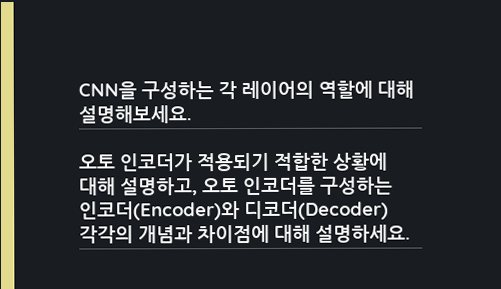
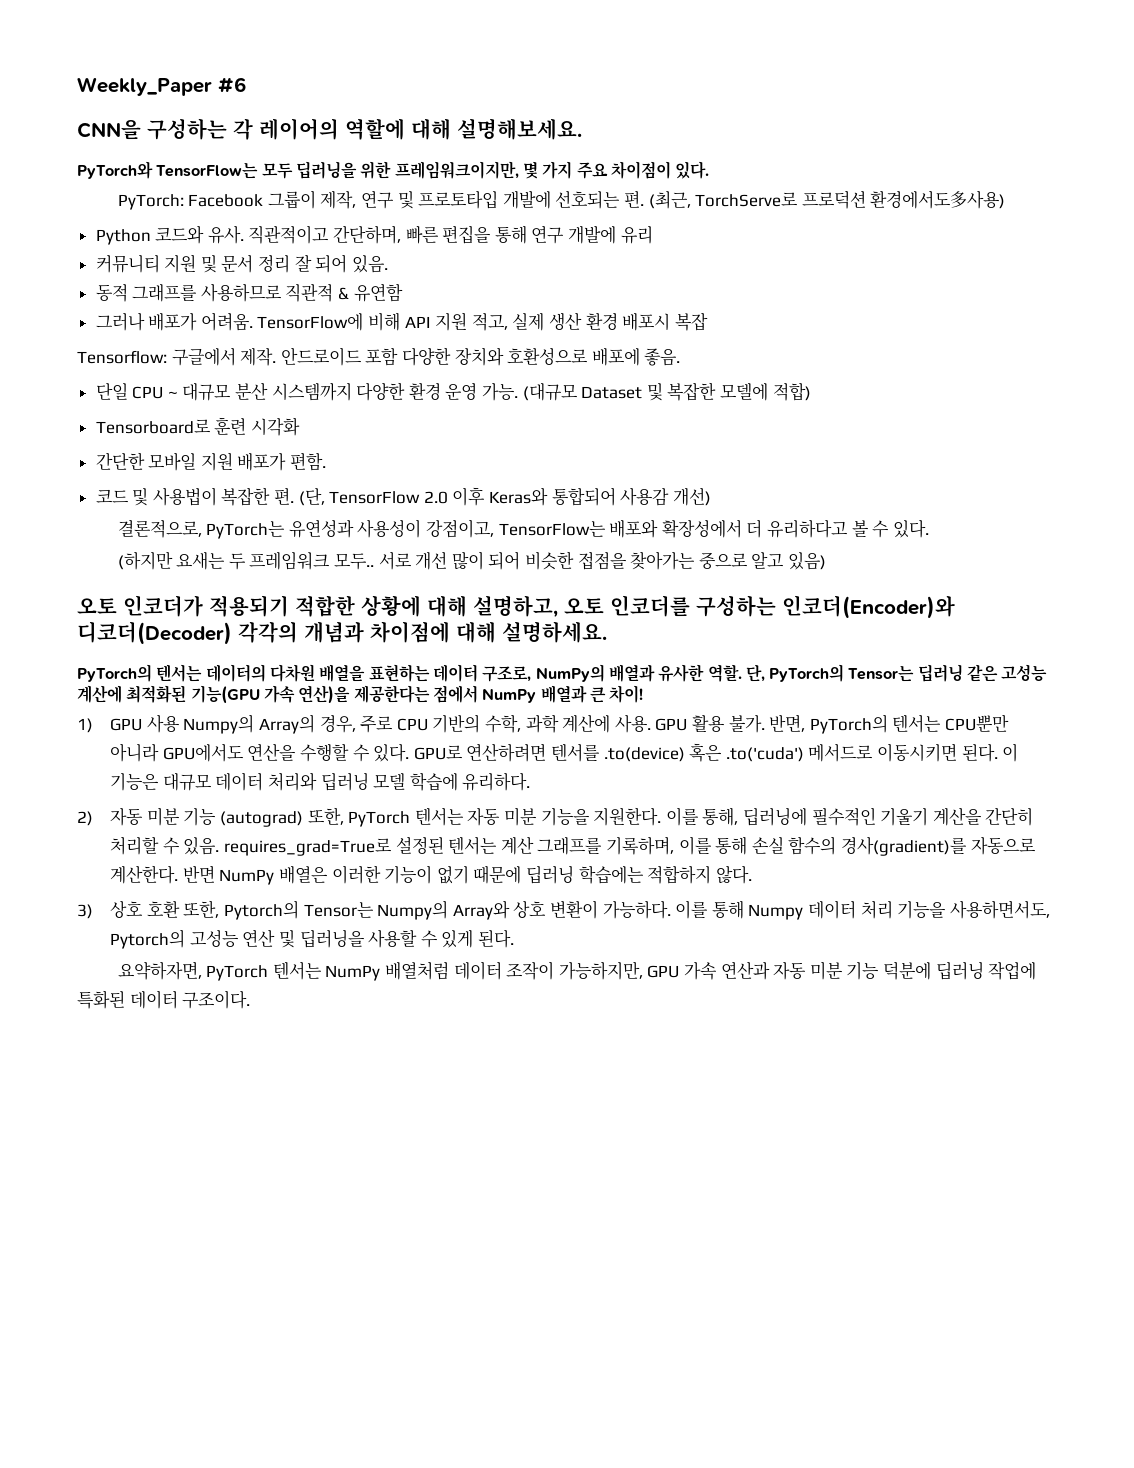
+ Weekly_Paper #6
+ PyTorch와 TensorFlow는 모두 딥러닝을 위한 프레임워크이지만, 몇 가지 주요 차이점이 있다.
+ PyTorch: Facebook 그룹이 제작, 연구 및 프로토타입 개발에 선호되는 편. (최근, TorchServe로 프로덕션 환경에서도多사용)
+ Python 코드와 유사. 직관적이고 간단하며, 빠른 편집을 통해 연구 개발에 유리
+ 커뮤니티 지원 및 문서 정리 잘 되어 있음.
+ 동적 그래프를 사용하므로 직관적 & 유연함
+ 그러나 배포가 어려움. TensorFlow에 비해 API 지원 적고, 실제 생산 환경 배포시 복잡
+ Tensorflow: 구글에서 제작. 안드로이드 포함 다양한 장치와 호환성으로 배포에 좋음.
+ 단일 CPU ~ 대규모 분산 시스템까지 다양한 환경 운영 가능. (대규모 Dataset 및 복잡한 모델에 적합)
+ Tensorboard로 훈련 시각화
+ 간단한 모바일 지원 배포가 편함.
+ 코드 및 사용법이 복잡한 편. (단, TensorFlow 2.0 이후 Keras와 통합되어 사용감 개선)
+ 결론적으로, PyTorch는 유연성과 사용성이 강점이고, TensorFlow는 배포와 확장성에서 더 유리하다고 볼 수 있다.
+ (하지만 요새는 두 프레임워크 모두.. 서로 개선 많이 되어 비슷한 접점을 찾아가는 중으로 알고 있음)
+ PyTorch의 텐서는 데이터의 다차원 배열을 표현하는 데이터 구조로, NumPy의 배열과 유사한 역할. 단, PyTorch의 Tensor는 딥러닝 같은 고성능 계산에 최적화된 기능(GPU 가속 연산)을 제공한다는 점에서 NumPy 배열과 큰 차이!
+ 1) GPU 사용 Numpy의 Array의 경우, 주로 CPU 기반의 수학, 과학 계산에 사용. GPU 활용 불가. 반면, PyTorch의 텐서는 CPU뿐만 아니라 GPU에서도 연산을 수행할 수 있다. GPU로 연산하려면 텐서를 .to(device) 혹은 .to('cuda') 메서드로 이동시키면 된다. 이 기능은 대규모 데이터 처리와 딥러닝 모델 학습에 유리하다.
+ 2) 자동 미분 기능 (autograd) 또한, PyTorch 텐서는 자동 미분 기능을 지원한다. 이를 통해, 딥러닝에 필수적인 기울기 계산을 간단히 처리할 수 있음. requires_grad=True로 설정된 텐서는 계산 그래프를 기록하며, 이를 통해 손실 함수의 경사(gradient)를 자동으로 계산한다. 반면 NumPy 배열은 이러한 기능이 없기 때문에 딥러닝 학습에는 적합하지 않다.
+ 3) 상호 호환 또한, Pytorch의 Tensor는 Numpy의 Array와 상호 변환이 가능하다. 이를 통해 Numpy 데이터 처리 기능을 사용하면서도, Pytorch의 고성능 연산 및 딥러닝을 사용할 수 있게 된다.
+ 요약하자면, PyTorch 텐서는 NumPy 배열처럼 데이터 조작이 가능하지만, GPU 가속 연산과 자동 미분 기능 덕분에 딥러닝 작업에 특화된 데이터 구조이다.

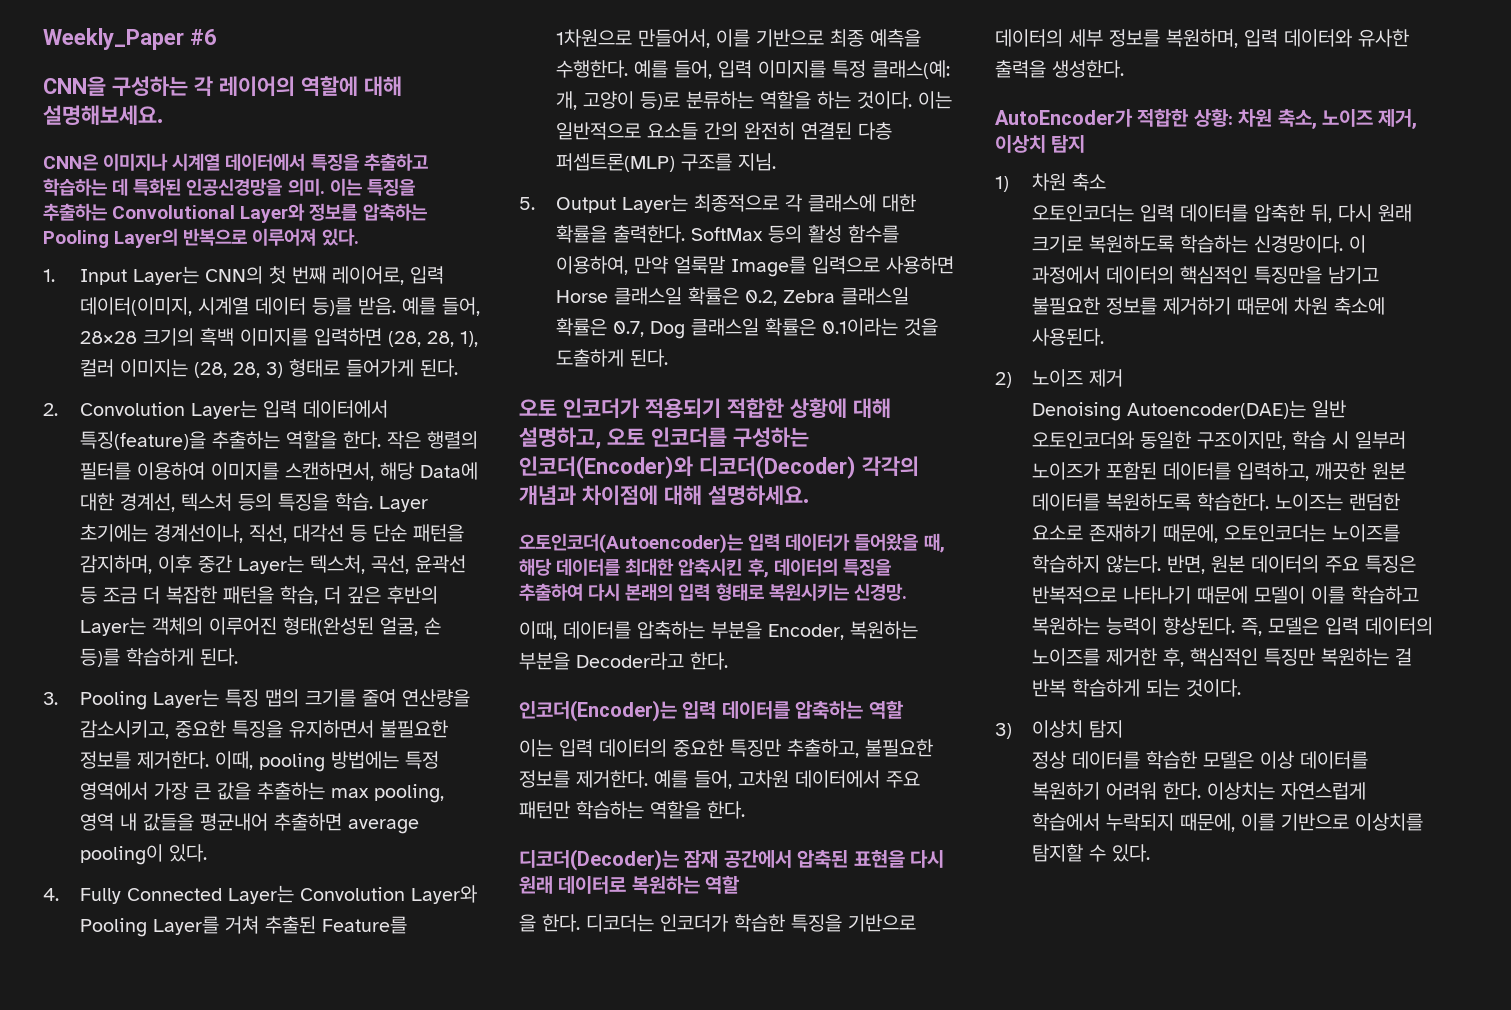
- PyTorch와 TensorFlow는 모두 딥러닝을 위한 프레임워크이지만, 몇 가지 주요 차이점이 있다.
- PyTorch: Facebook 그룹이 제작, 연구 및 프로토타입 개발에 선호되는 편. (최근, TorchServe로 프로덕션 환경에서도多사용)
- Python 코드와 유사. 직관적이고 간단하며, 빠른 편집을 통해 연구 개발에 유리
- 커뮤니티 지원 및 문서 정리 잘 되어 있음.
- 동적 그래프를 사용하므로 직관적 & 유연함
- 그러나 배포가 어려움. TensorFlow에 비해 API 지원 적고, 실제 생산 환경 배포시 복잡
- Tensorflow: 구글에서 제작. 안드로이드 포함 다양한 장치와 호환성으로 배포에 좋음.
- 단일 CPU ~ 대규모 분산 시스템까지 다양한 환경 운영 가능. (대규모 Dataset 및 복잡한 모델에 적합)
- Tensorboard로 훈련 시각화
- 간단한 모바일 지원 배포가 편함.
- 코드 및 사용법이 복잡한 편. (단, TensorFlow 2.0 이후 Keras와 통합되어 사용감 개선)
- 결론적으로, PyTorch는 유연성과 사용성이 강점이고, TensorFlow는 배포와 확장성에서 더 유리하다고 볼 수 있다.
- (하지만 요새는 두 프레임워크 모두.. 서로 개선 많이 되어 비슷한 접점을 찾아가는 중으로 알고 있음)
+ CNN은 이미지나 시계열 데이터에서 특징을 추출하고 학습하는 데 특화된 인공신경망을 의미. 이는 특징을 추출하는 Convolutional Layer와 정보를 압축하는 Pooling Layer의 반복으로 이루어져 있다.
+ 1. Input Layer는 CNN의 첫 번째 레이어로, 입력 데이터(이미지, 시계열 데이터 등)를 받음. 예를 들어, 28×28 크기의 흑백 이미지를 입력하면 (28, 28, 1), 컬러 이미지는 (28, 28, 3) 형태로 들어가게 된다.
+ 2. Convolution Layer는 입력 데이터에서 특징(feature)을 추출하는 역할을 한다. 작은 행렬의 필터를 이용하여 이미지를 스캔하면서, 해당 Data에 대한 경계선, 텍스처 등의 특징을 학습. Layer 초기에는 경계선이나, 직선, 대각선 등 단순 패턴을 감지하며, 이후 중간 Layer는 텍스처, 곡선, 윤곽선 등 조금 더 복잡한 패턴을 학습, 더 깊은 후반의 Layer는 객체의 이루어진 형태(완성된 얼굴, 손 등)를 학습하게 된다.
+ 3. Pooling Layer는 특징 맵의 크기를 줄여 연산량을 감소시키고, 중요한 특징을 유지하면서 불필요한 정보를 제거한다. 이때, pooling 방법에는 특정 영역에서 가장 큰 값을 추출하는 max pooling, 영역 내 값들을 평균내어 추출하면 average pooling이 있다.
+ 4. Fully Connected Layer는 Convolution Layer와 Pooling Layer를 거쳐 추출된 Feature를 1차원으로 만들어서, 이를 기반으로 최종 예측을 수행한다. 예를 들어, 입력 이미지를 특정 클래스(예: 개, 고양이 등)로 분류하는 역할을 하는 것이다. 이는 일반적으로 요소들 간의 완전히 연결된 다층 퍼셉트론(MLP) 구조를 지님.
+ 5. Output Layer는 최종적으로 각 클래스에 대한 확률을 출력한다. SoftMax 등의 활성 함수를 이용하여, 만약 얼룩말 Image를 입력으로 사용하면 Horse 클래스일 확률은 0.2, Zebra 클래스일 확률은 0.7, Dog 클래스일 확률은 0.1이라는 것을 도출하게 된다.
- PyTorch의 텐서는 데이터의 다차원 배열을 표현하는 데이터 구조로, NumPy의 배열과 유사한 역할. 단, PyTorch의 Tensor는 딥러닝 같은 고성능 계산에 최적화된 기능(GPU 가속 연산)을 제공한다는 점에서 NumPy 배열과 큰 차이!
- 1) GPU 사용 Numpy의 Array의 경우, 주로 CPU 기반의 수학, 과학 계산에 사용. GPU 활용 불가. 반면, PyTorch의 텐서는 CPU뿐만 아니라 GPU에서도 연산을 수행할 수 있다. GPU로 연산하려면 텐서를 .to(device) 혹은 .to('cuda') 메서드로 이동시키면 된다. 이 기능은 대규모 데이터 처리와 딥러닝 모델 학습에 유리하다.
- 2) 자동 미분 기능 (autograd) 또한, PyTorch 텐서는 자동 미분 기능을 지원한다. 이를 통해, 딥러닝에 필수적인 기울기 계산을 간단히 처리할 수 있음. requires_grad=True로 설정된 텐서는 계산 그래프를 기록하며, 이를 통해 손실 함수의 경사(gradient)를 자동으로 계산한다. 반면 NumPy 배열은 이러한 기능이 없기 때문에 딥러닝 학습에는 적합하지 않다.
- 3) 상호 호환 또한, Pytorch의 Tensor는 Numpy의 Array와 상호 변환이 가능하다. 이를 통해 Numpy 데이터 처리 기능을 사용하면서도, Pytorch의 고성능 연산 및 딥러닝을 사용할 수 있게 된다.
- 요약하자면, PyTorch 텐서는 NumPy 배열처럼 데이터 조작이 가능하지만, GPU 가속 연산과 자동 미분 기능 덕분에 딥러닝 작업에 특화된 데이터 구조이다.
+ 오토인코더(Autoencoder)는 입력 데이터가 들어왔을 때, 해당 데이터를 최대한 압축시킨 후, 데이터의 특징을 추출하여 다시 본래의 입력 형태로 복원시키는 신경망.
+ 이때, 데이터를 압축하는 부분을 Encoder, 복원하는 부분을 Decoder라고 한다.
+ 인코더(Encoder)는 입력 데이터를 압축하는 역할
+ 이는 입력 데이터의 중요한 특징만 추출하고, 불필요한 정보를 제거한다. 예를 들어, 고차원 데이터에서 주요 패턴만 학습하는 역할을 한다.
+ 디코더(Decoder)는 잠재 공간에서 압축된 표현을 다시 원래 데이터로 복원하는 역할
+ 을 한다. 디코더는 인코더가 학습한 특징을 기반으로 데이터의 세부 정보를 복원하며, 입력 데이터와 유사한 출력을 생성한다.
+ AutoEncoder가 적합한 상황: 차원 축소, 노이즈 제거, 이상치 탐지
+ 1) 차원 축소
+ 오토인코더는 입력 데이터를 압축한 뒤, 다시 원래 크기로 복원하도록 학습하는 신경망이다. 이 과정에서 데이터의 핵심적인 특징만을 남기고 불필요한 정보를 제거하기 때문에 차원 축소에 사용된다.
+ 2) 노이즈 제거
+ Denoising Autoencoder(DAE)는 일반 오토인코더와 동일한 구조이지만, 학습 시 일부러 노이즈가 포함된 데이터를 입력하고, 깨끗한 원본 데이터를 복원하도록 학습한다. 노이즈는 랜덤한 요소로 존재하기 때문에, 오토인코더는 노이즈를 학습하지 않는다. 반면, 원본 데이터의 주요 특징은 반복적으로 나타나기 때문에 모델이 이를 학습하고 복원하는 능력이 향상된다. 즉, 모델은 입력 데이터의 노이즈를 제거한 후, 핵심적인 특징만 복원하는 걸 반복 학습하게 되는 것이다.
+ 3) 이상치 탐지
+ 정상 데이터를 학습한 모델은 이상 데이터를 복원하기 어려워 한다. 이상치는 자연스럽게 학습에서 누락되지 때문에, 이를 기반으로 이상치를 탐지할 수 있다.

